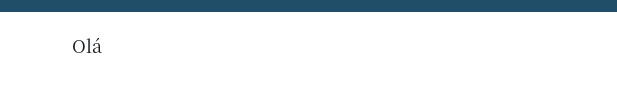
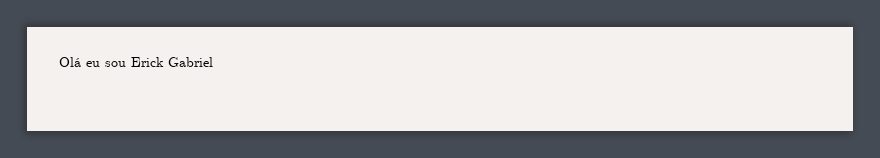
- Olá
+ Olá eu sou Erick Gabriel

